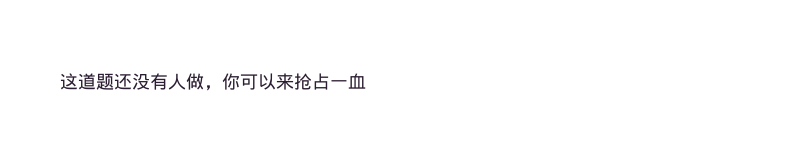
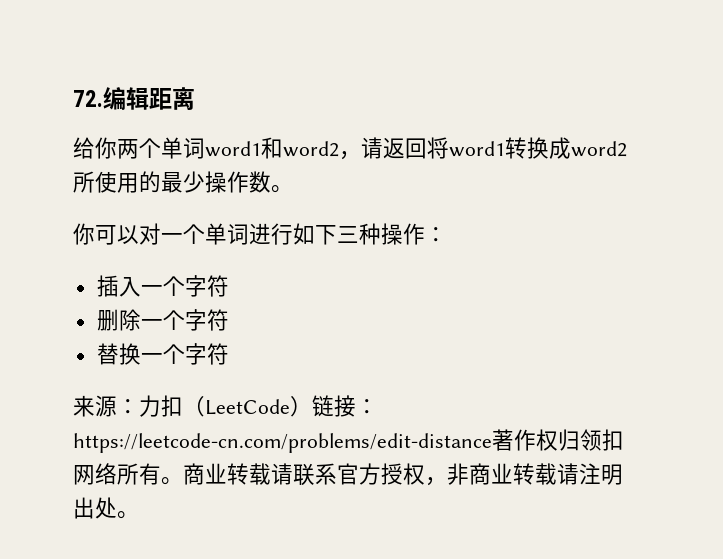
- 这道题还没有人做，你可以来抢占一血
+ 72.编辑距离
+ 给你两个单词word1和word2，请返回将word1转换成word2所使用的最少操作数。
+ 你可以对一个单词进行如下三种操作：
+ 插入一个字符
+ 删除一个字符
+ 替换一个字符
+ 来源：力扣（LeetCode）链接：https://leetcode-cn.com/problems/edit-distance著作权归领扣网络所有。商业转载请联系官方授权，非商业转载请注明出处。

